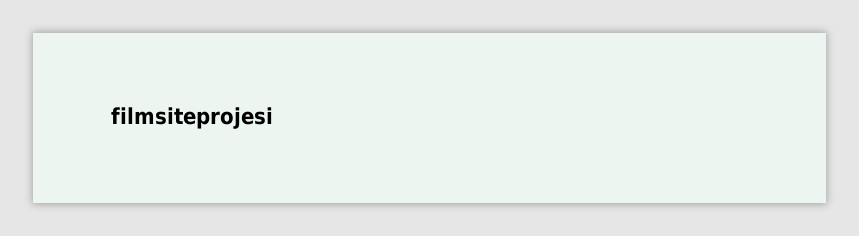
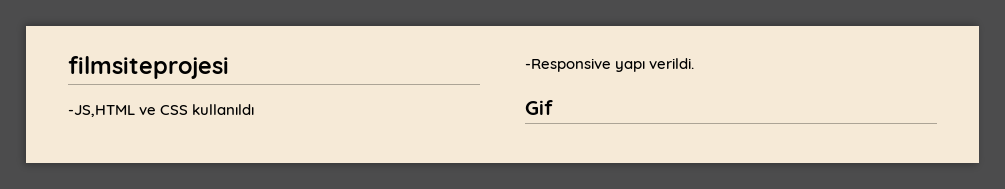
+ -JS,HTML ve CSS kullanıldı
+ -Responsive yapı verildi.
+ Gif

